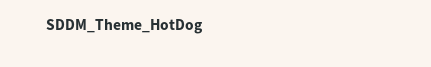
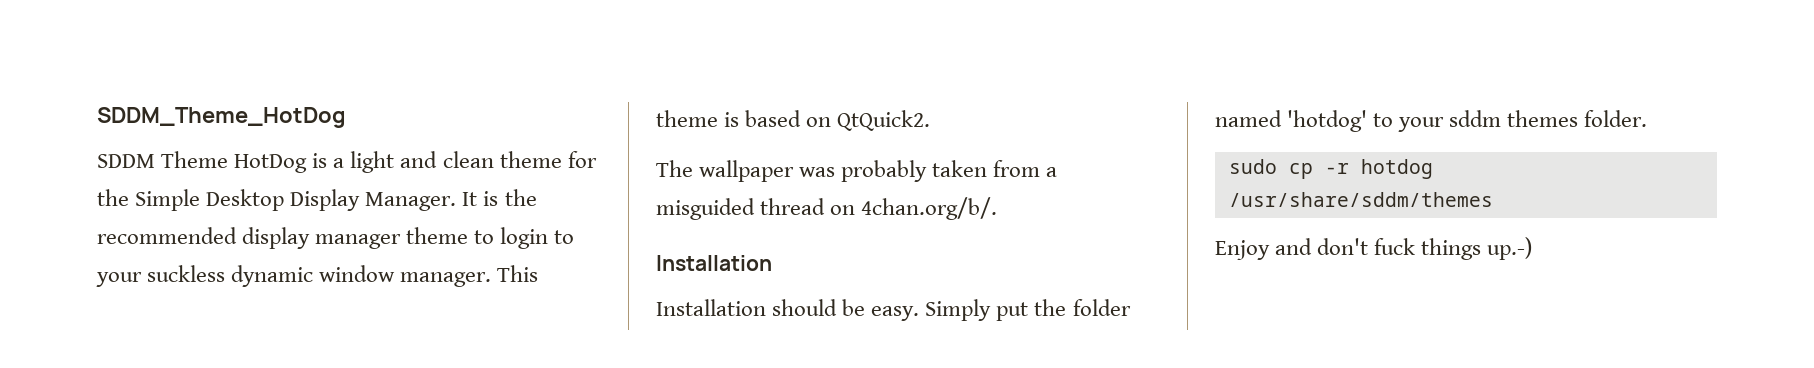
+ SDDM Theme HotDog is a light and clean theme for the Simple Desktop Display Manager. It is the recommended display manager theme to login to your suckless dynamic window manager. This theme is based on QtQuick2.
+ The wallpaper was probably taken from a misguided thread on 4chan.org/b/.
+ Installation
+ Installation should be easy. Simply put the folder named 'hotdog' to your sddm themes folder.
+ sudo cp -r hotdog /usr/share/sddm/themes
+ Enjoy and don't fuck things up.-)

